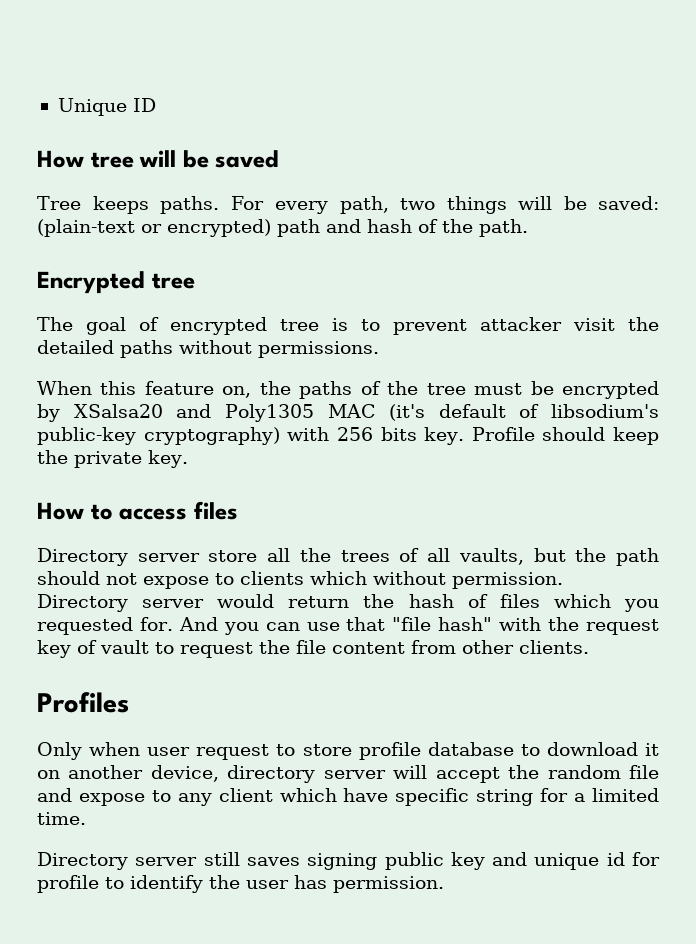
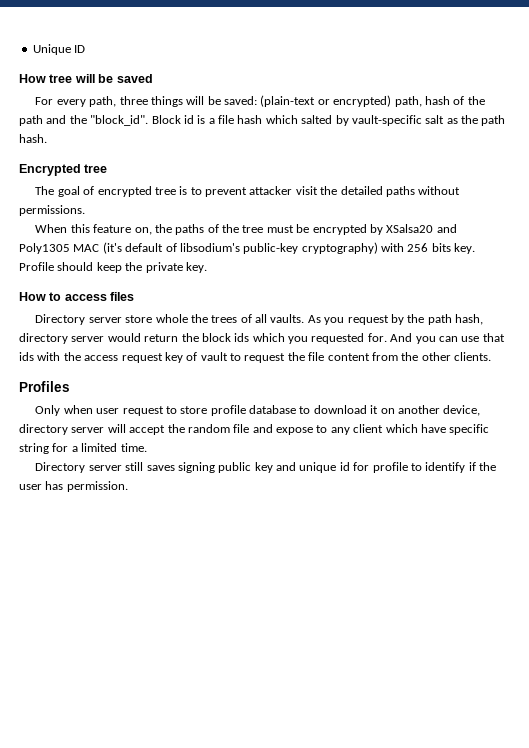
- Tree keeps paths. For every path, two things will be saved: (plain-text or encrypted) path and hash of the path.
+ For every path, three things will be saved: (plain-text or encrypted) path, hash of the path and the "block_id". Block id is a file hash which salted by vault-specific salt as the path hash.
- Directory server store all the trees of all vaults, but the path should not expose to clients which without permission. Directory server would return the hash of files which you requested for.
+ Directory server store whole the trees of all vaults. As you request by the path hash, directory server would return the block ids which you requested for.
- And you can use that "file hash" with the request key of vault to request the file content from other clients.
+ And you can use that ids with the access request key of vault to request the file content from the other clients.
- Directory server still saves signing public key and unique id for profile to identify the user has permission.
+ Directory server still saves signing public key and unique id for profile to identify if the user has permission.

